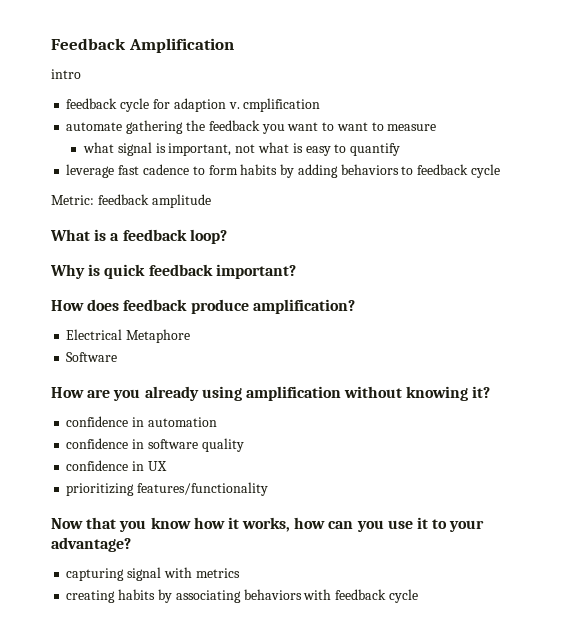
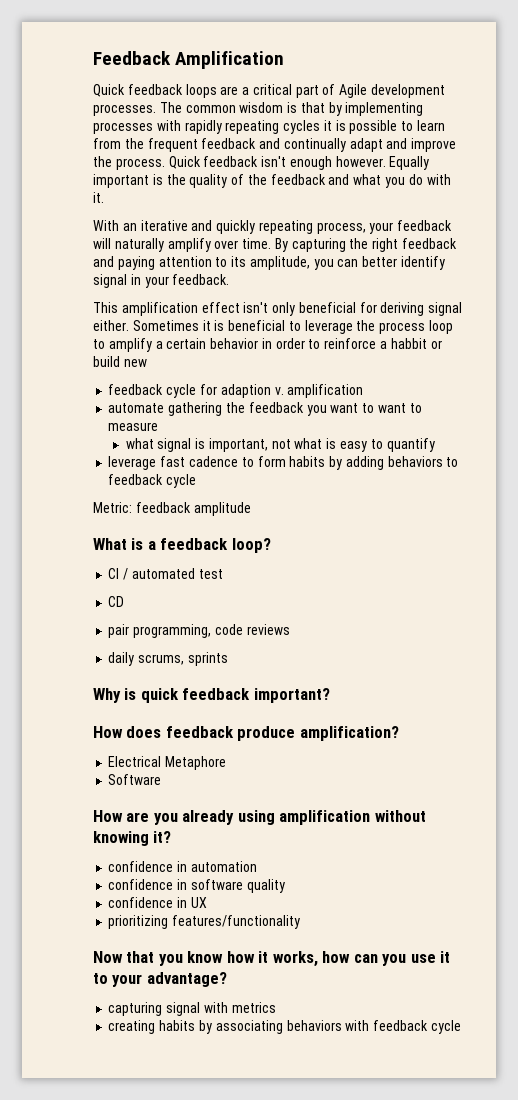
- intro
+ Quick feedback loops are a critical part of Agile development processes. The common wisdom is that by implementing processes with rapidly repeating cycles it is possible to learn from the frequent feedback and continually adapt and improve the process. Quick feedback isn't enough however. Equally important is the quality of the feedback and what you do with it.
+ With an iterative and quickly repeating process, your feedback will naturally amplify over time. By capturing the right feedback and paying attention to its amplitude, you can better identify signal in your feedback.
+ This amplification effect isn't only beneficial for deriving signal either. Sometimes it is beneficial to leverage the process loop to amplify a certain behavior in order to reinforce a habbit or build new
- feedback cycle for adaption v. cmplification
+ feedback cycle for adaption v. amplification
+ CI / automated test
+ CD
+ pair programming, code reviews
+ daily scrums, sprints

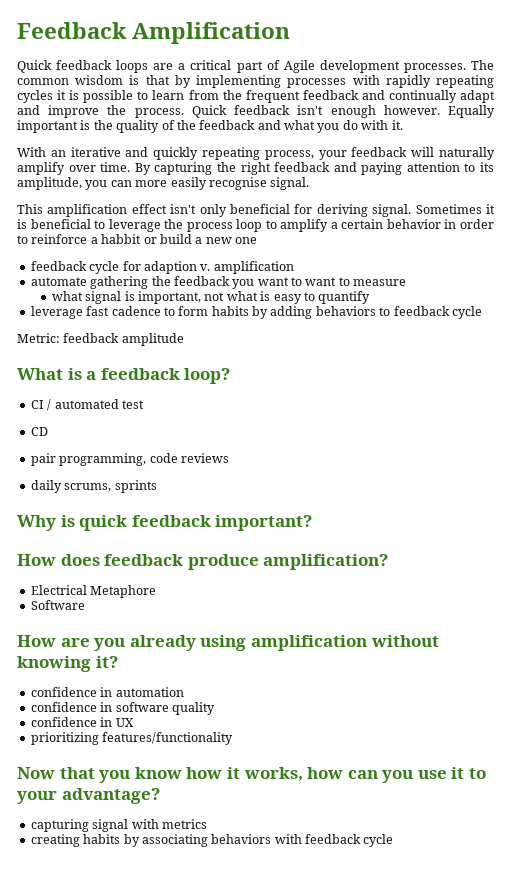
- By capturing the right feedback and paying attention to its amplitude, you can better identify signal in your feedback.
+ By capturing the right feedback and paying attention to its amplitude, you can more easily recognise signal.
- This amplification effect isn't only beneficial for deriving signal either.
+ This amplification effect isn't only beneficial for deriving signal.
- Sometimes it is beneficial to leverage the process loop to amplify a certain behavior in order to reinforce a habbit or build new
+ Sometimes it is beneficial to leverage the process loop to amplify a certain behavior in order to reinforce a habbit or build a new one

